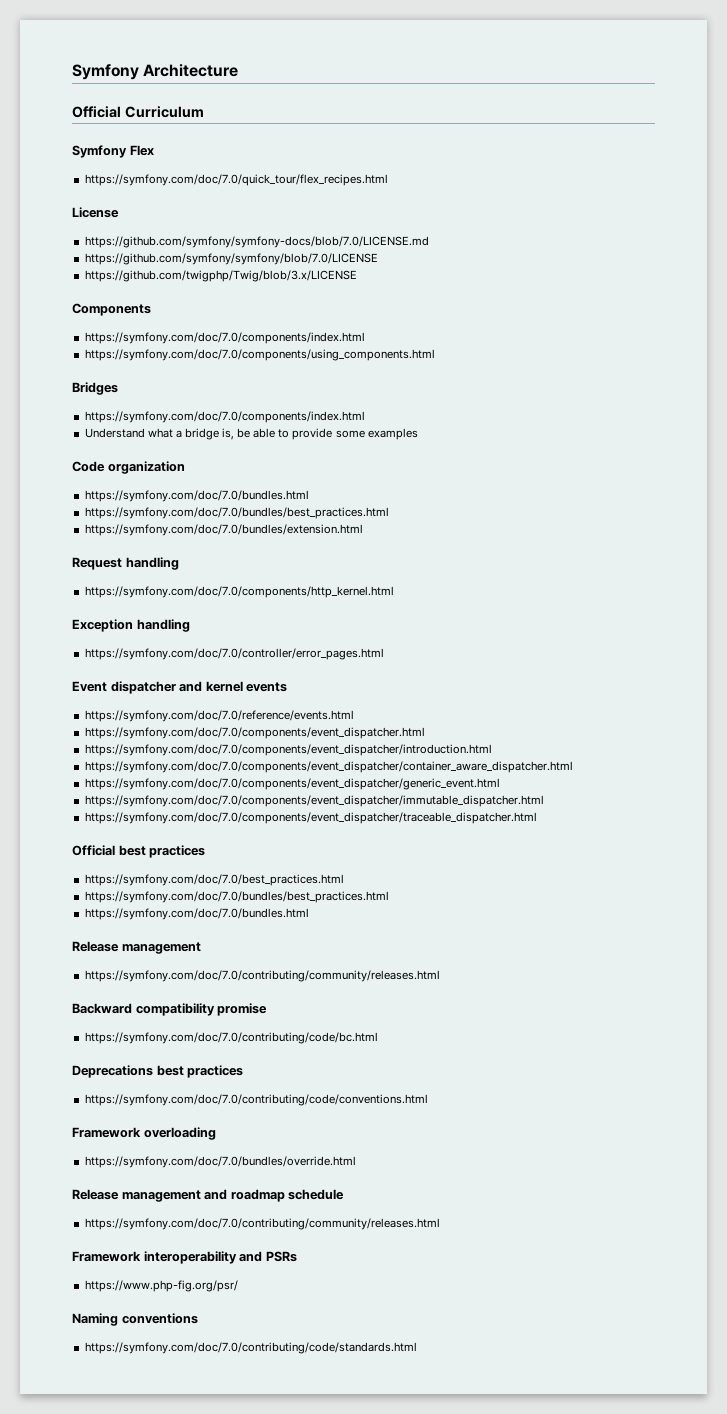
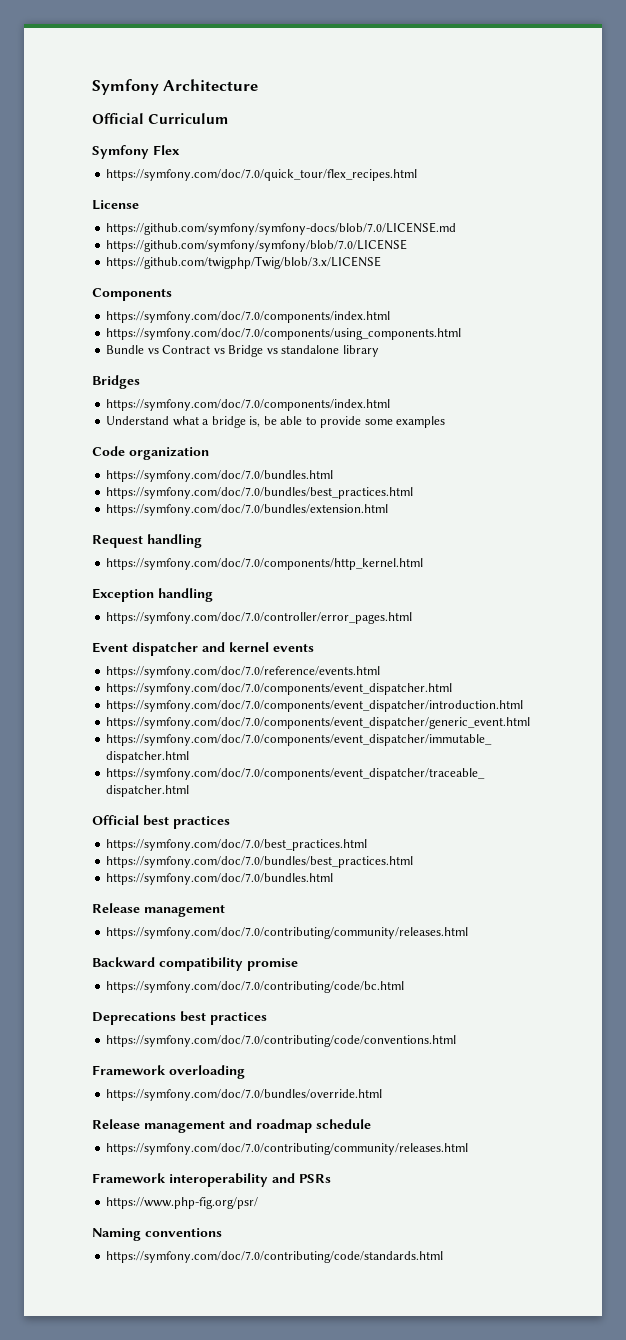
+ Bundle vs Contract vs Bridge vs standalone library
- https://symfony.com/doc/7.0/components/event_dispatcher/container_aware_dispatcher.html

